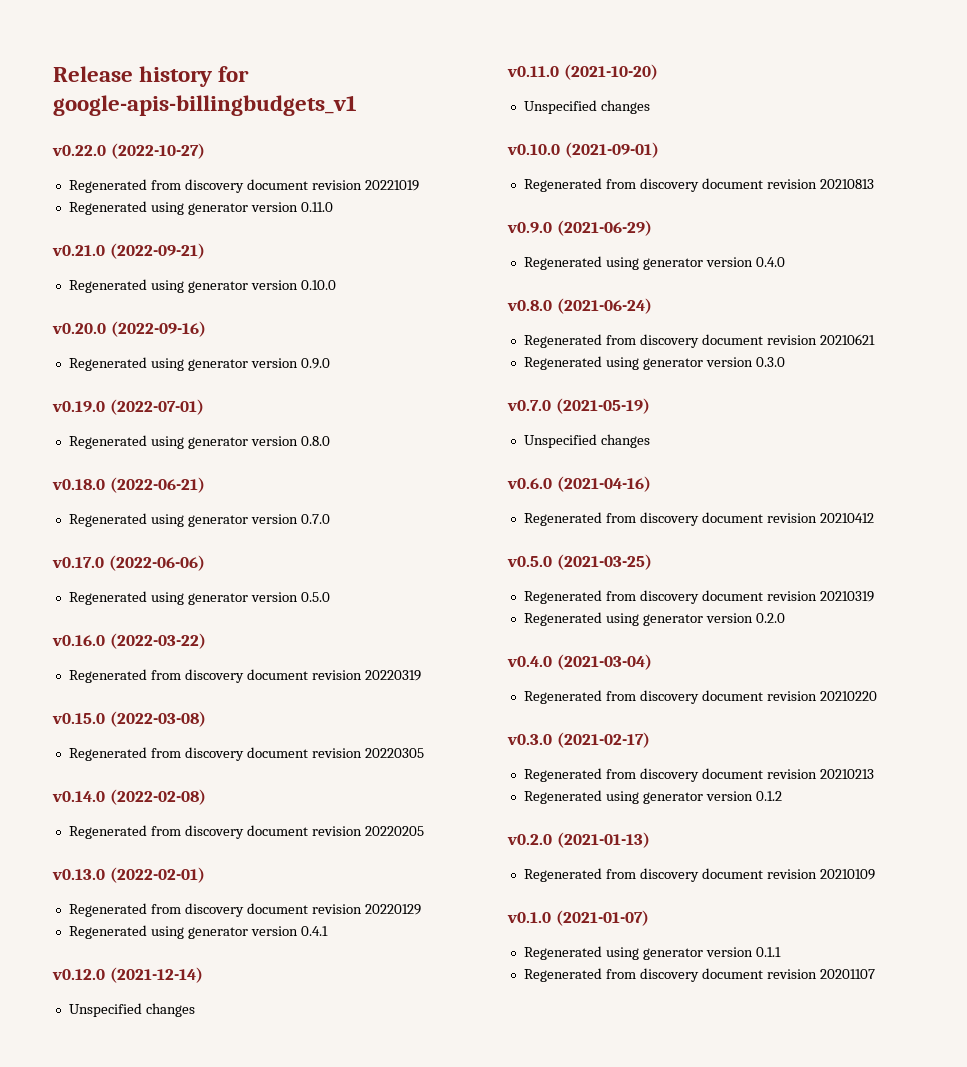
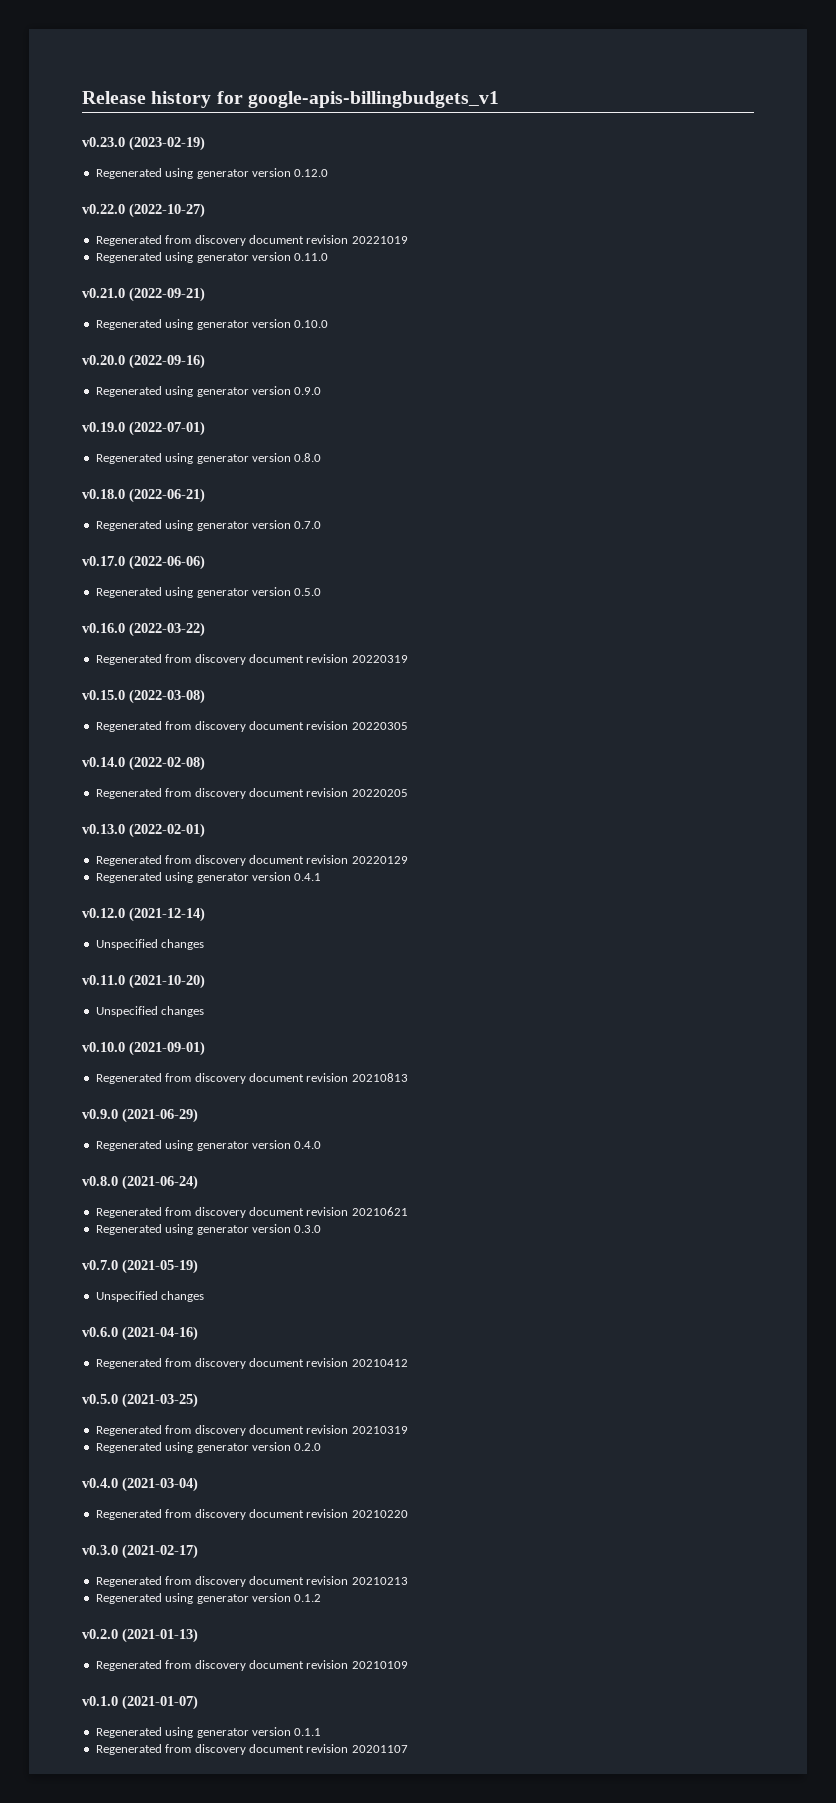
+ v0.23.0 (2023-02-19)
+ Regenerated using generator version 0.12.0

